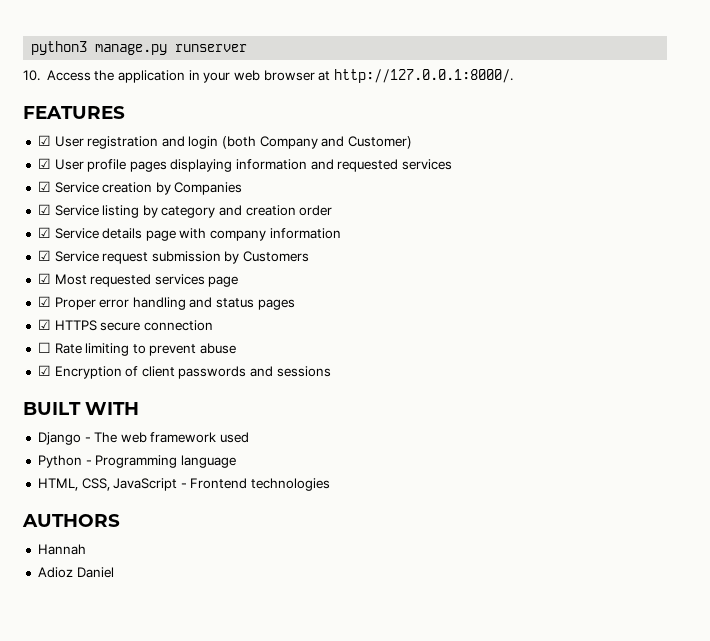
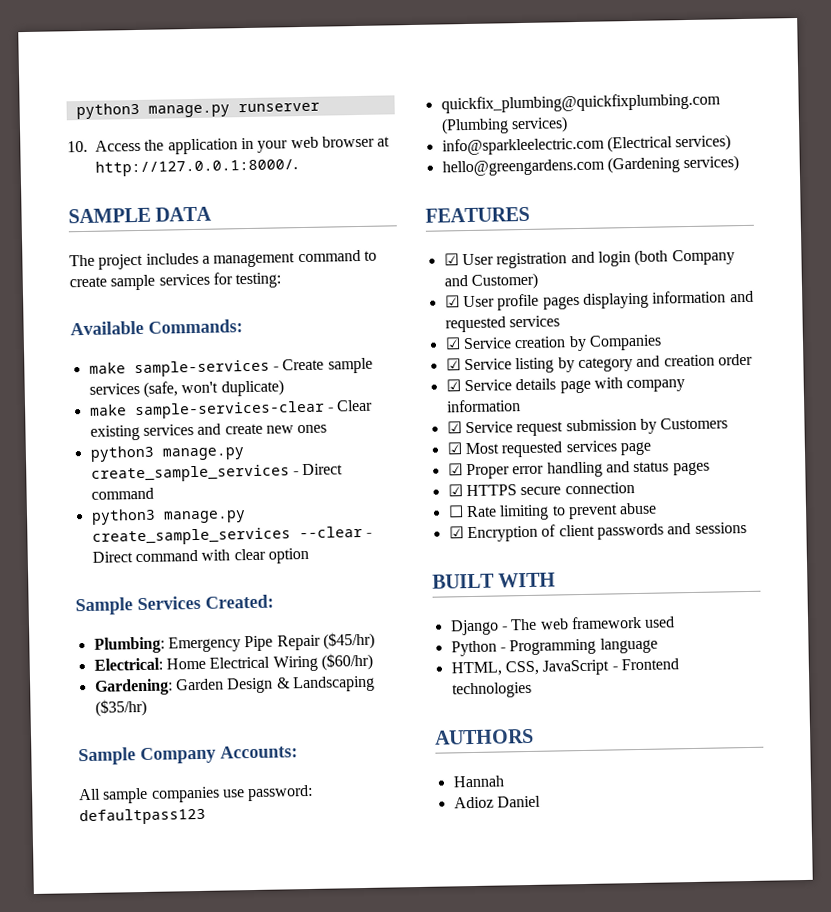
+ SAMPLE DATA
+ The project includes a management command to create sample services for testing:
+ Available Commands:
+ make sample-services - Create sample services (safe, won't duplicate)
+ make sample-services-clear - Clear existing services and create new ones
+ python3 manage.py create_sample_services - Direct command
+ python3 manage.py create_sample_services --clear - Direct command with clear option
+ Sample Services Created:
+ Plumbing: Emergency Pipe Repair ($45/hr)
+ Electrical: Home Electrical Wiring ($60/hr)
+ Gardening: Garden Design & Landscaping ($35/hr)
+ Sample Company Accounts:
+ All sample companies use password: defaultpass123
+ quickfix_plumbing@quickfixplumbing.com (Plumbing services)
+ info@sparkleelectric.com (Electrical services)
+ hello@greengardens.com (Gardening services)

